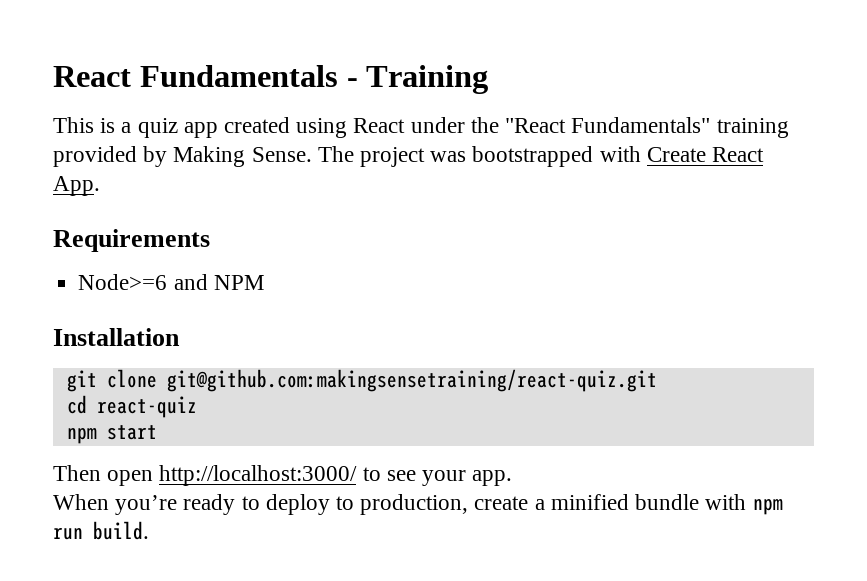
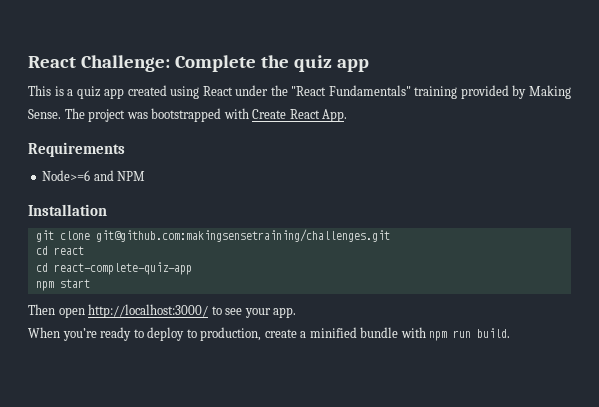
- React Fundamentals - Training
+ React Challenge: Complete the quiz app
- git clone git@github.com:makingsensetraining/react-quiz.git
- cd react-quiz
+ git clone git@github.com:makingsensetraining/challenges.git
+ cd react
+ cd react-complete-quiz-app

